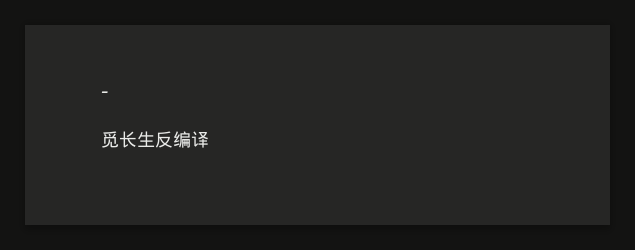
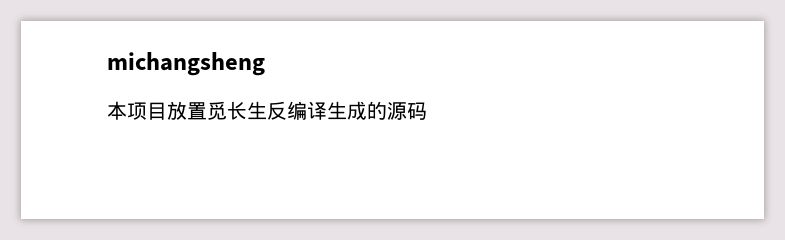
- -
- 觅长生反编译
+ michangsheng
+ 本项目放置觅长生反编译生成的源码

